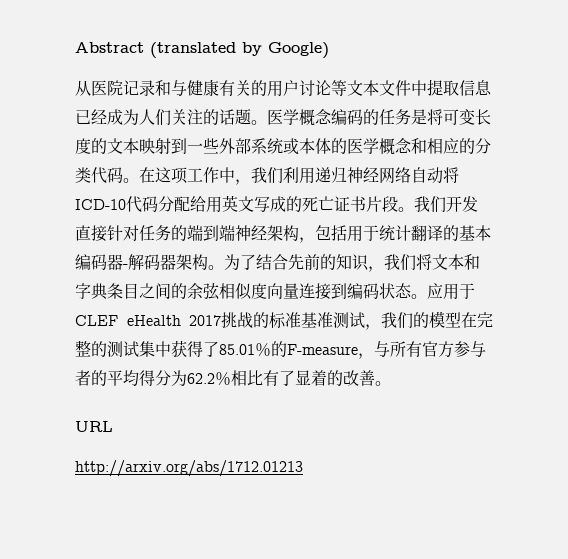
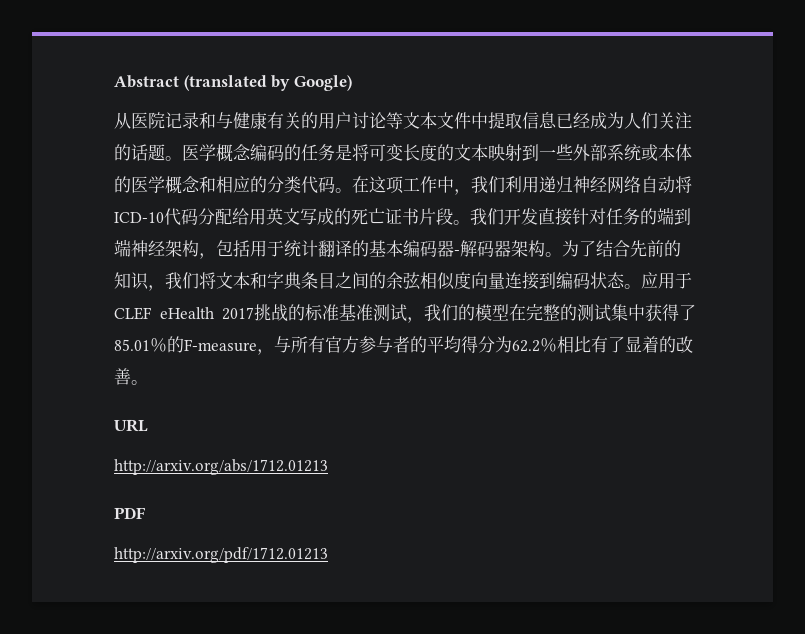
+ PDF
+ http://arxiv.org/pdf/1712.01213

